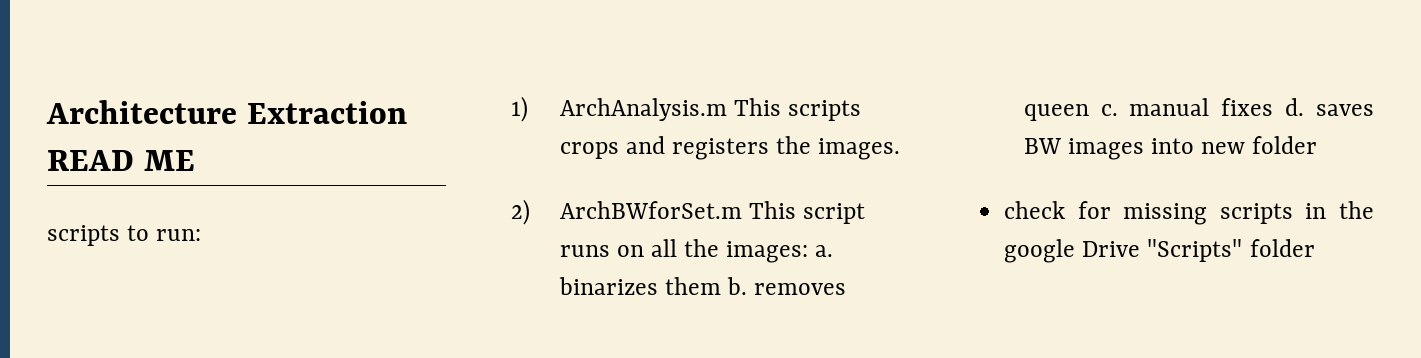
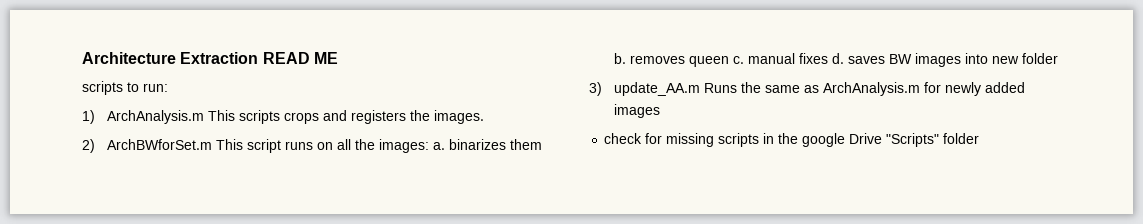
+ 3) update_AA.m Runs the same as ArchAnalysis.m for newly added images

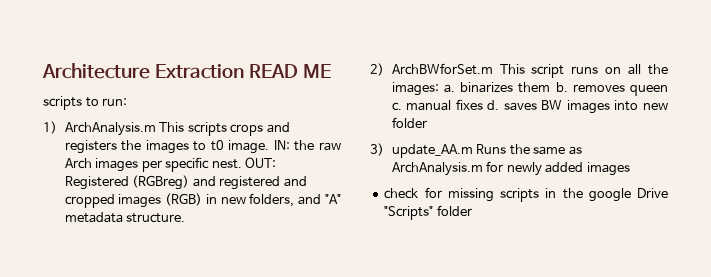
- 1) ArchAnalysis.m This scripts crops and registers the images.
+ 1) ArchAnalysis.m This scripts crops and registers the images to t0 image. IN: the raw Arch images per specific nest. OUT: Registered (RGBreg) and registered and cropped images (RGB) in new folders, and "A" metadata structure.

